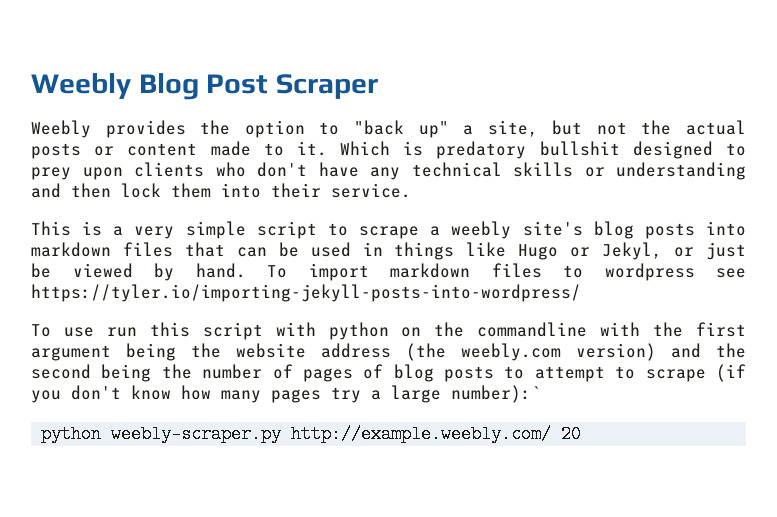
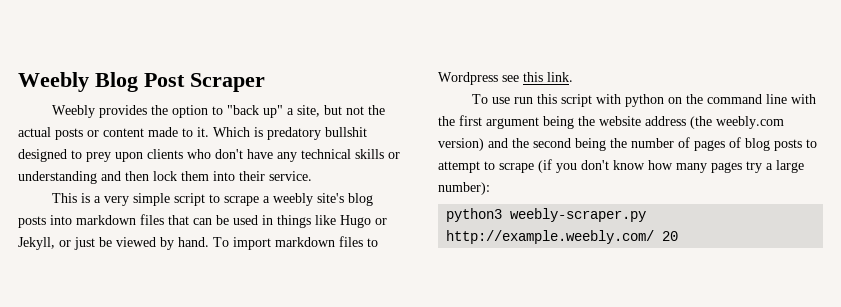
- This is a very simple script to scrape a weebly site's blog posts into markdown files that can be used in things like Hugo or Jekyl, or just be viewed by hand.
+ This is a very simple script to scrape a weebly site's blog posts into markdown files that can be used in things like Hugo or Jekyll, or just be viewed by hand.
- To import markdown files to wordpress see https://tyler.io/importing-jekyll-posts-into-wordpress/
+ To import markdown files to Wordpress see this link.
- To use run this script with python on the commandline with the first argument being the website address (the weebly.com version) and the second being the number of pages of blog posts to attempt to scrape (if you don't know how many pages try a large number):`
- python weebly-scraper.py http://example.weebly.com/ 20
+ To use run this script with python on the command line with the first argument being the website address (the weebly.com version) and the second being the number of pages of blog posts to attempt to scrape (if you don't know how many pages try a large number):
+ python3 weebly-scraper.py http://example.weebly.com/ 20

